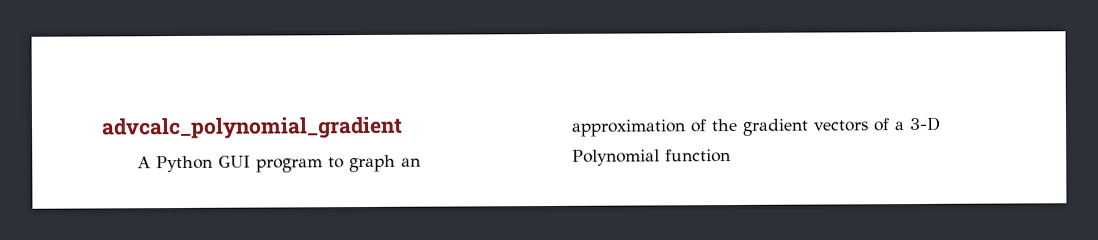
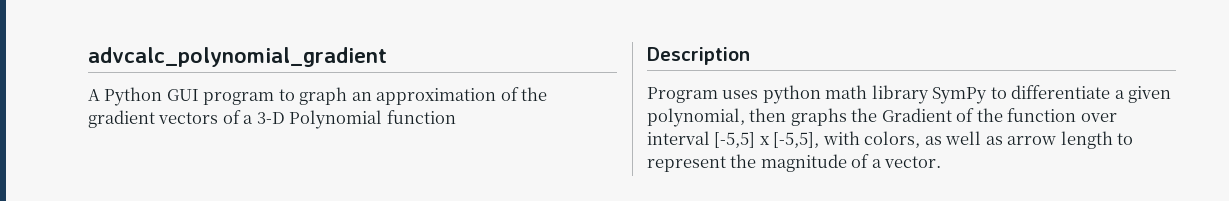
+ Description
+ Program uses python math library SymPy to differentiate a given polynomial, then graphs the Gradient of the function over interval [-5,5] x [-5,5], with colors, as well as arrow length to represent the magnitude of a vector.

